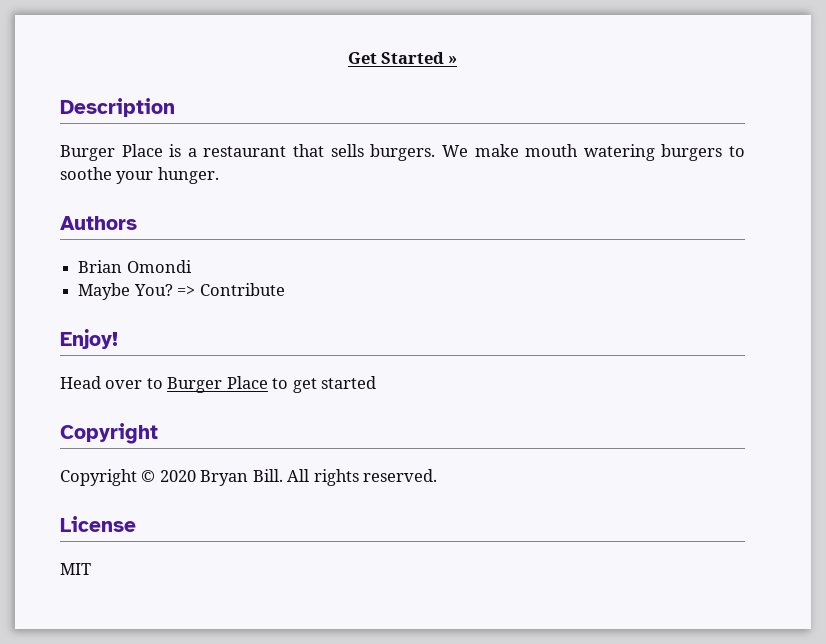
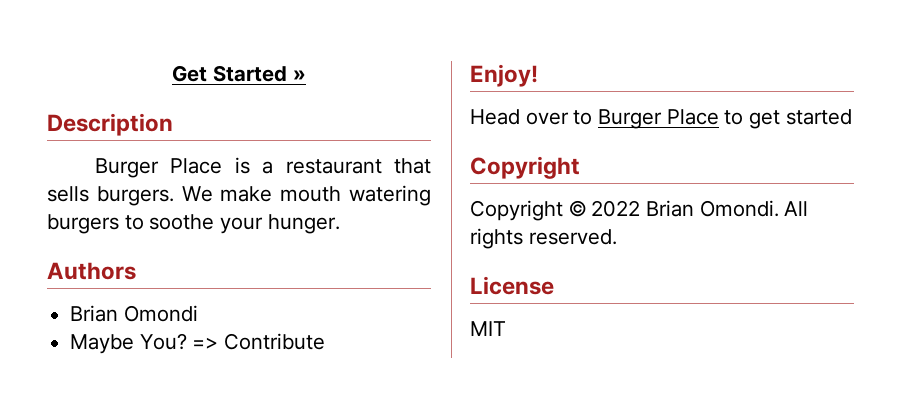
- Copyright © 2020 Bryan Bill.
+ Copyright © 2022 Brian Omondi.

